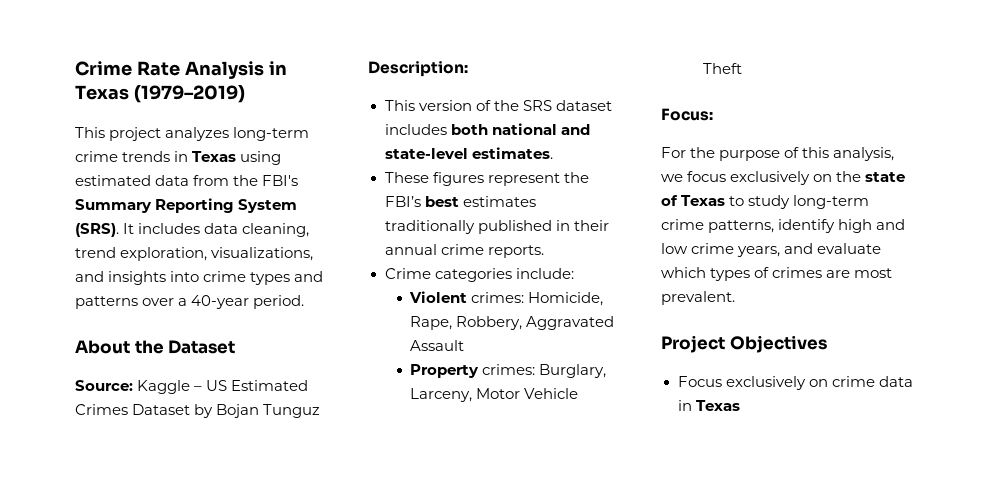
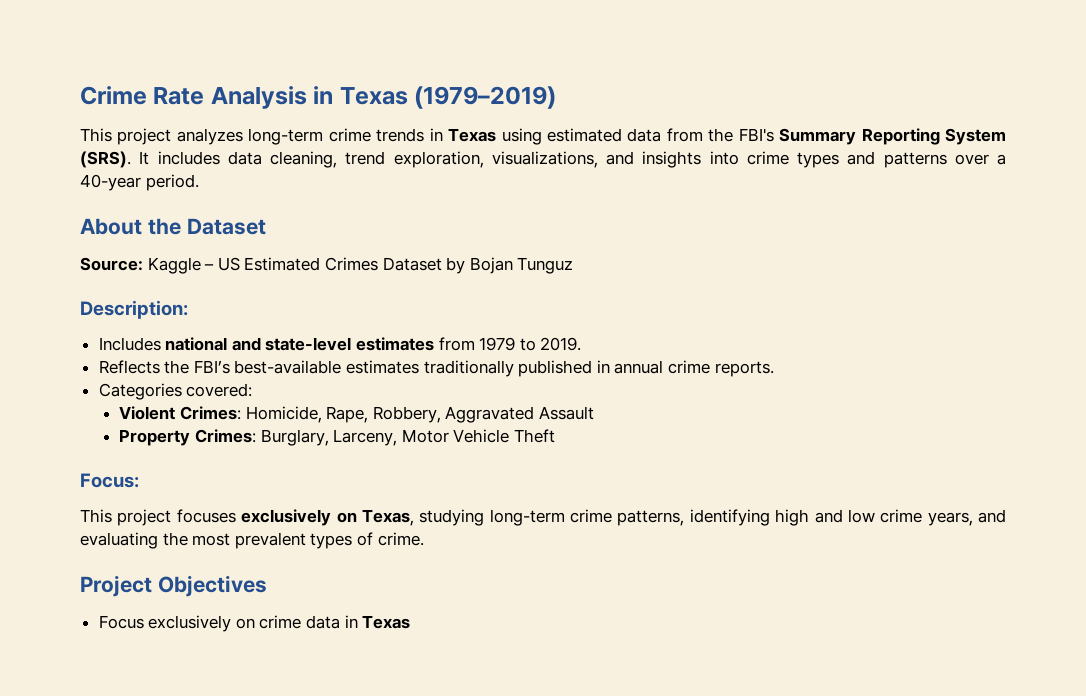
- This version of the SRS dataset includes both national and state-level estimates.
- These figures represent the FBI’s best estimates traditionally published in their annual crime reports.
+ Includes national and state-level estimates from 1979 to 2019.
+ Reflects the FBI’s best-available estimates traditionally published in annual crime reports.
- Crime categories include:
+ Categories covered:
- Violent crimes: Homicide, Rape, Robbery, Aggravated Assault
+ Violent Crimes: Homicide, Rape, Robbery, Aggravated Assault
- Property crimes: Burglary, Larceny, Motor Vehicle Theft
+ Property Crimes: Burglary, Larceny, Motor Vehicle Theft
- For the purpose of this analysis, we focus exclusively on the state of Texas to study long-term crime patterns, identify high and low crime years, and evaluate which types of crimes are most prevalent.
+ This project focuses exclusively on Texas, studying long-term crime patterns, identifying high and low crime years, and evaluating the most prevalent types of crime.

